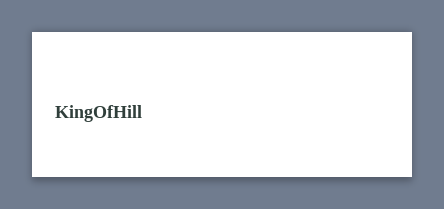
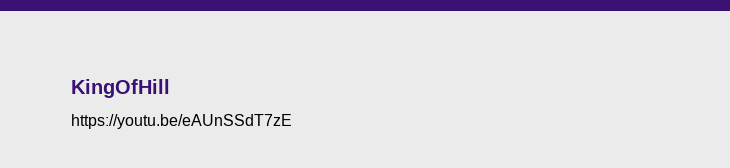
+ https://youtu.be/eAUnSSdT7zE

